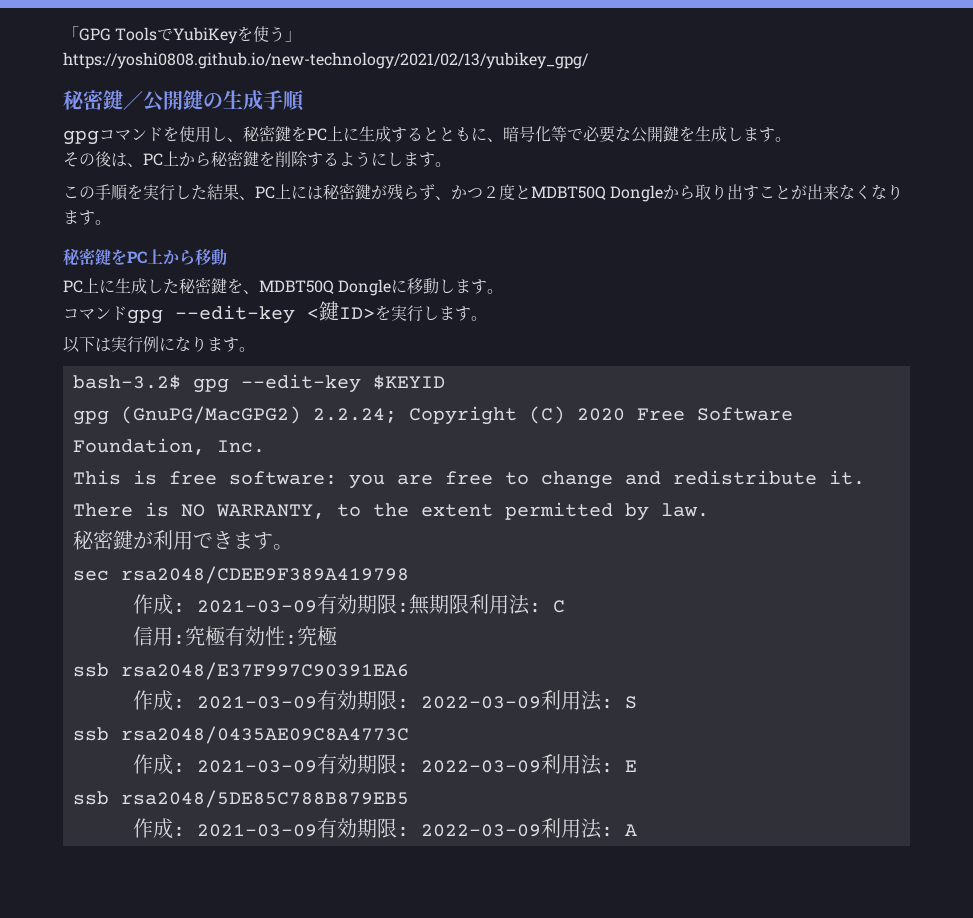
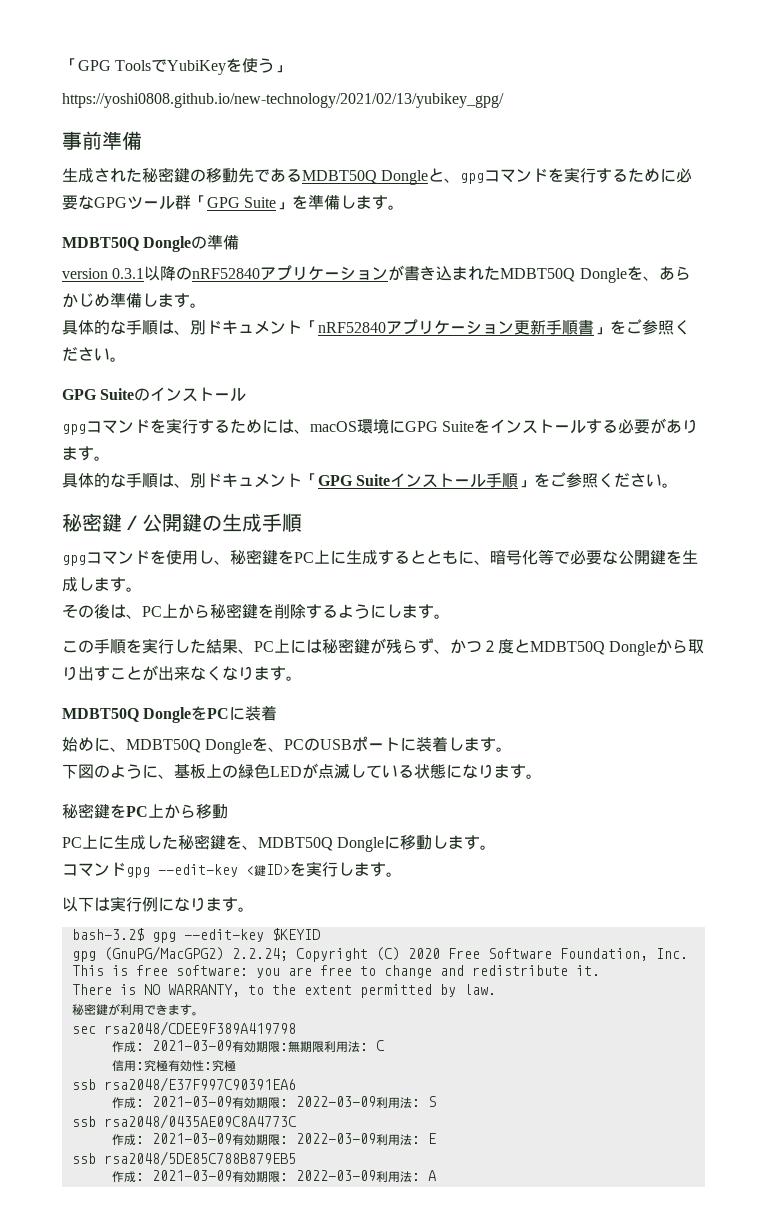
+ 事前準備
+ 生成された秘密鍵の移動先であるMDBT50Q Dongleと、gpgコマンドを実行するために必要なGPGツール群「GPG Suite」を準備します。
+ MDBT50Q Dongleの準備
+ version 0.3.1以降のnRF52840アプリケーションが書き込まれたMDBT50Q Dongleを、あらかじめ準備します。
+ 具体的な手順は、別ドキュメント「nRF52840アプリケーション更新手順書」をご参照ください。
+ GPG Suiteのインストール
+ gpgコマンドを実行するためには、macOS環境にGPG Suiteをインストールする必要があります。
+ 具体的な手順は、別ドキュメント「GPG Suiteインストール手順」をご参照ください。
+ MDBT50Q DongleをPCに装着
+ 始めに、MDBT50Q Dongleを、PCのUSBポートに装着します。
+ 下図のように、基板上の緑色LEDが点滅している状態になります。

